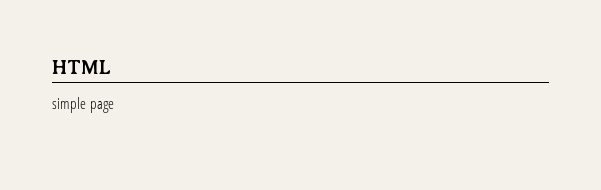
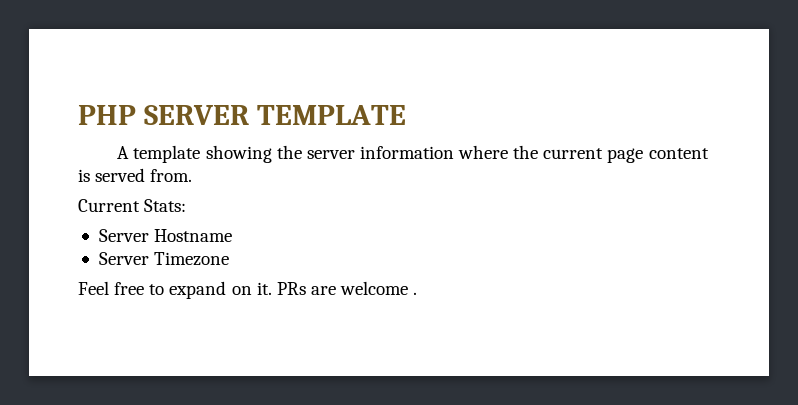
- HTML
- simple page
+ PHP SERVER TEMPLATE
+ A template showing the server information where the current page content is served from.
+ Current Stats:
+ Server Hostname
+ Server Timezone
+ Feel free to expand on it. PRs are welcome .

